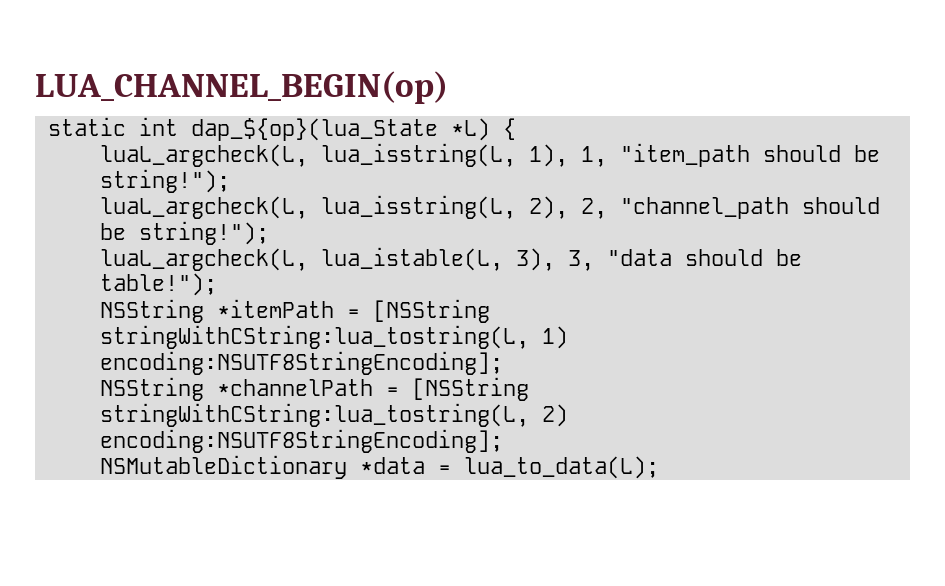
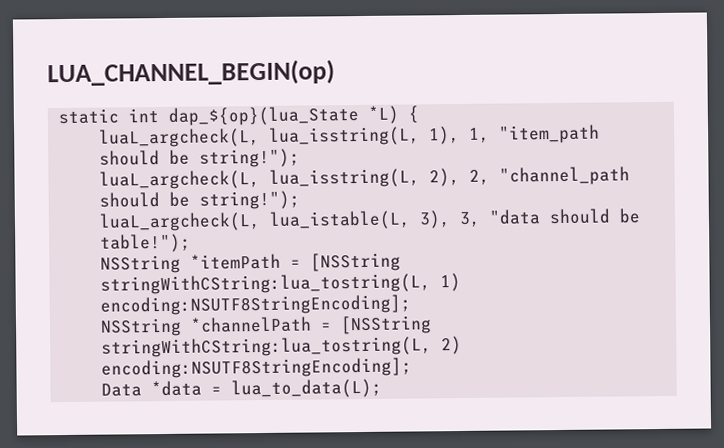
- NSMutableDictionary *data = lua_to_data(L);
+ Data *data = lua_to_data(L);

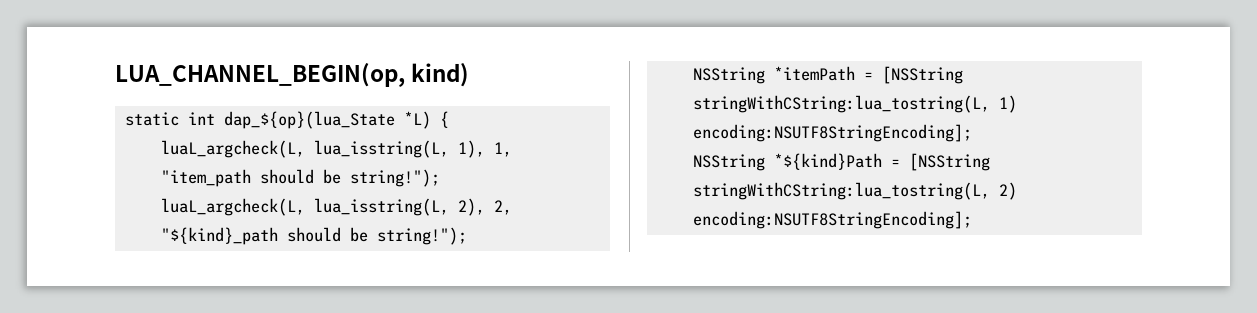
- LUA_CHANNEL_BEGIN(op)
+ LUA_CHANNEL_BEGIN(op, kind)
- luaL_argcheck(L, lua_isstring(L, 2), 2, "channel_path should be string!");
- luaL_argcheck(L, lua_istable(L, 3), 3, "data should be table!");
+ luaL_argcheck(L, lua_isstring(L, 2), 2, "${kind}_path should be string!");
- NSString *channelPath = [NSString stringWithCString:lua_tostring(L, 2) encoding:NSUTF8StringEncoding];
+ NSString *${kind}Path = [NSString stringWithCString:lua_tostring(L, 2) encoding:NSUTF8StringEncoding];
- Data *data = lua_to_data(L);

